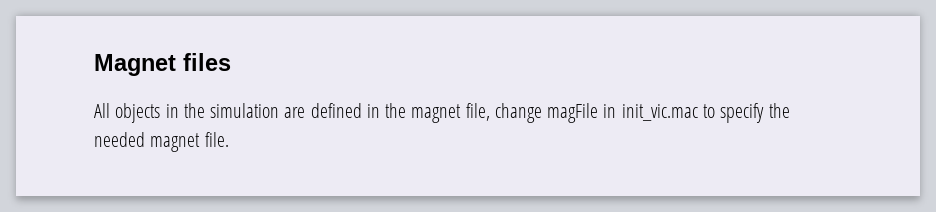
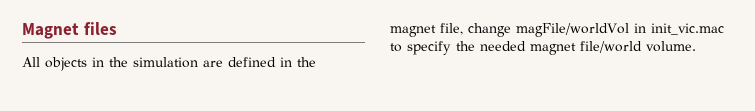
- All objects in the simulation are defined in the magnet file, change magFile in init_vic.mac to specify the needed magnet file.
+ All objects in the simulation are defined in the magnet file, change magFile/worldVol in init_vic.mac to specify the needed magnet file/world volume.

